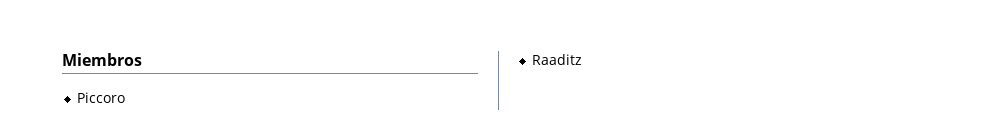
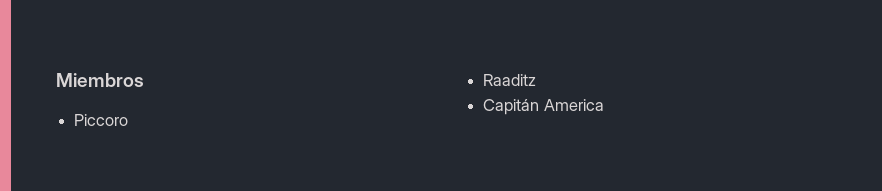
+ Capitán America

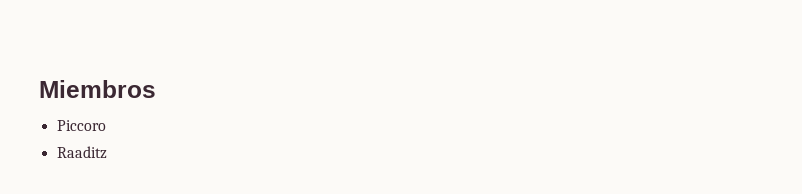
- Capitán America

